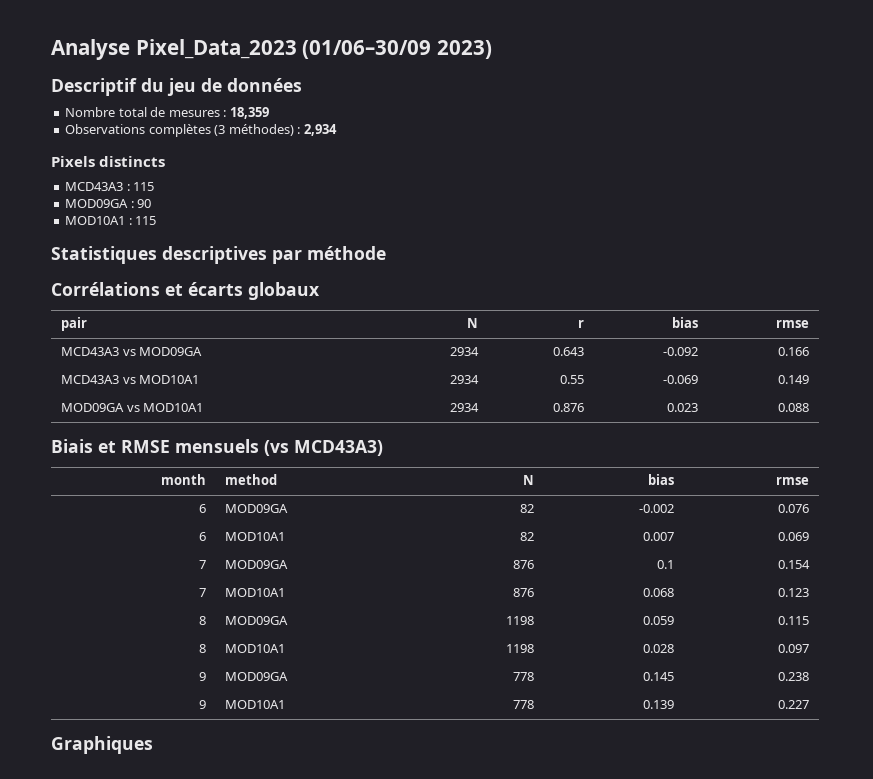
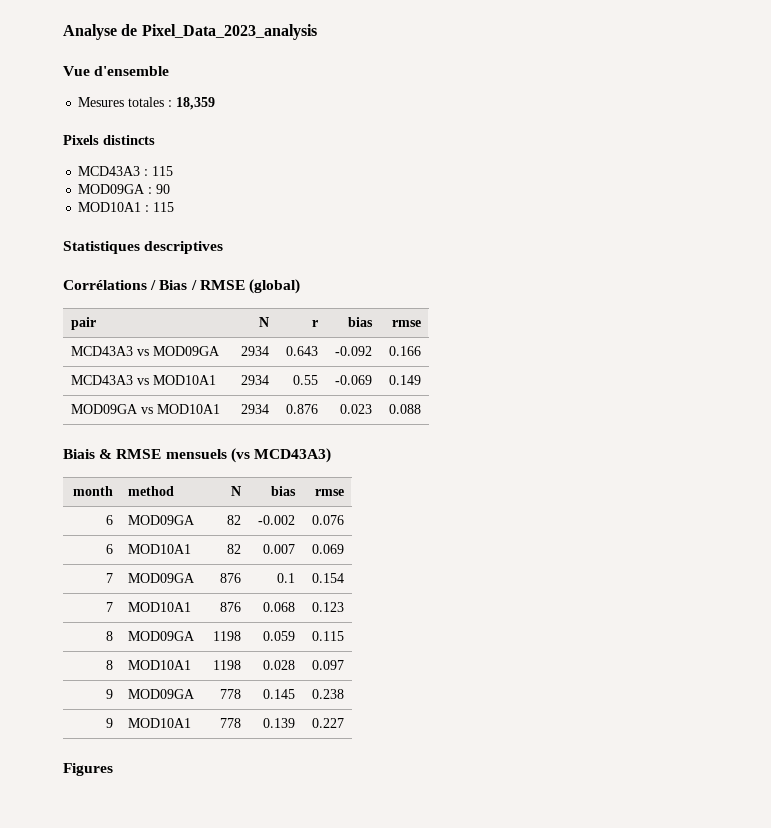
- Analyse Pixel_Data_2023 (01/06–30/09 2023)
- Descriptif du jeu de données
- Nombre total de mesures : 18,359
- Observations complètes (3 méthodes) : 2,934
+ Analyse de Pixel_Data_2023_analysis
+ Vue d'ensemble
+ Mesures totales : 18,359
- Statistiques descriptives par méthode
+ Statistiques descriptives
- Corrélations et écarts globaux
+ Corrélations / Bias / RMSE (global)
- Biais et RMSE mensuels (vs MCD43A3)
+ Biais & RMSE mensuels (vs MCD43A3)
- Graphiques
+ Figures

